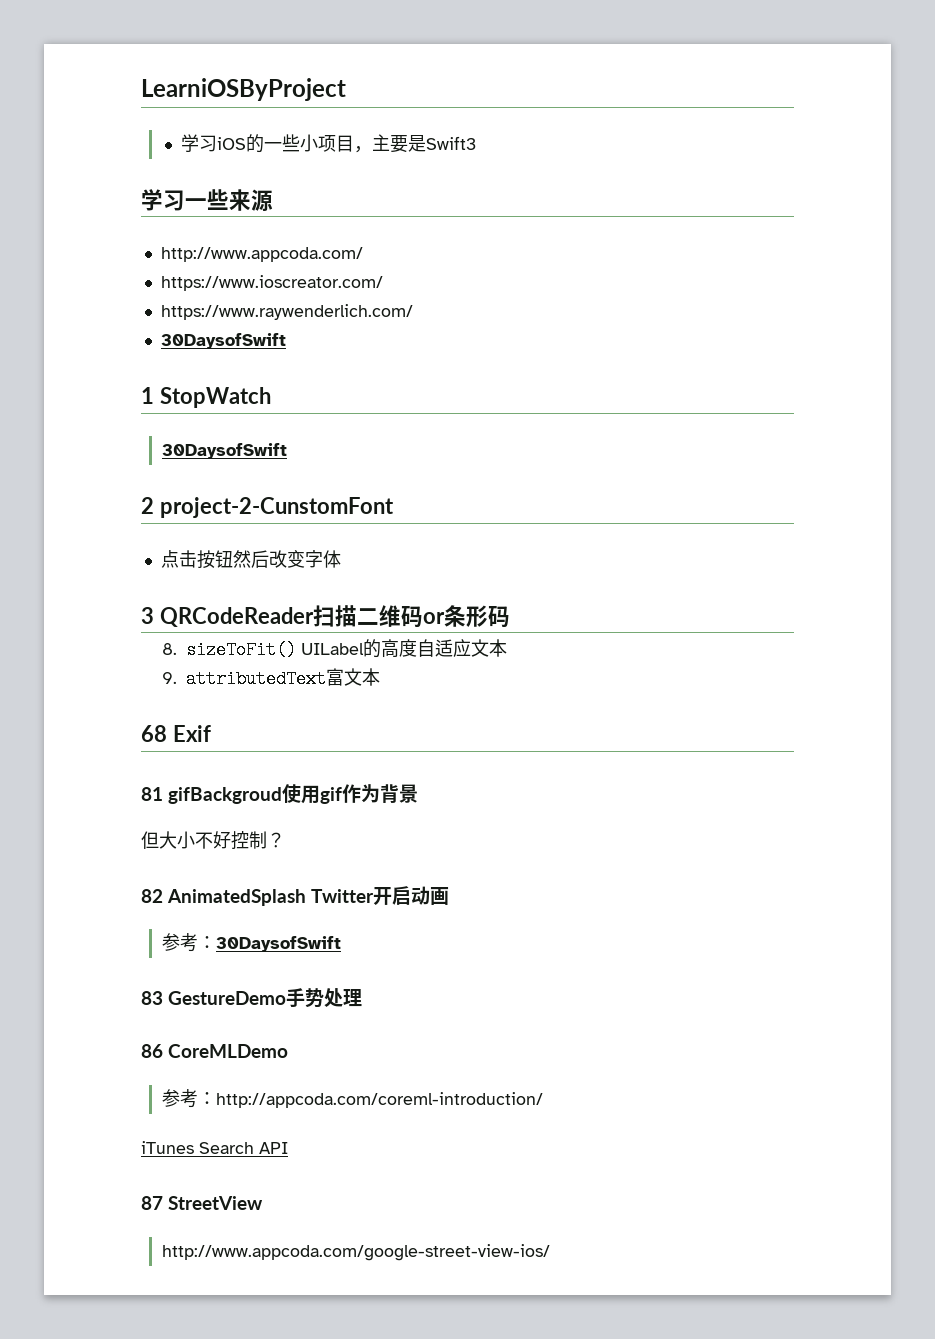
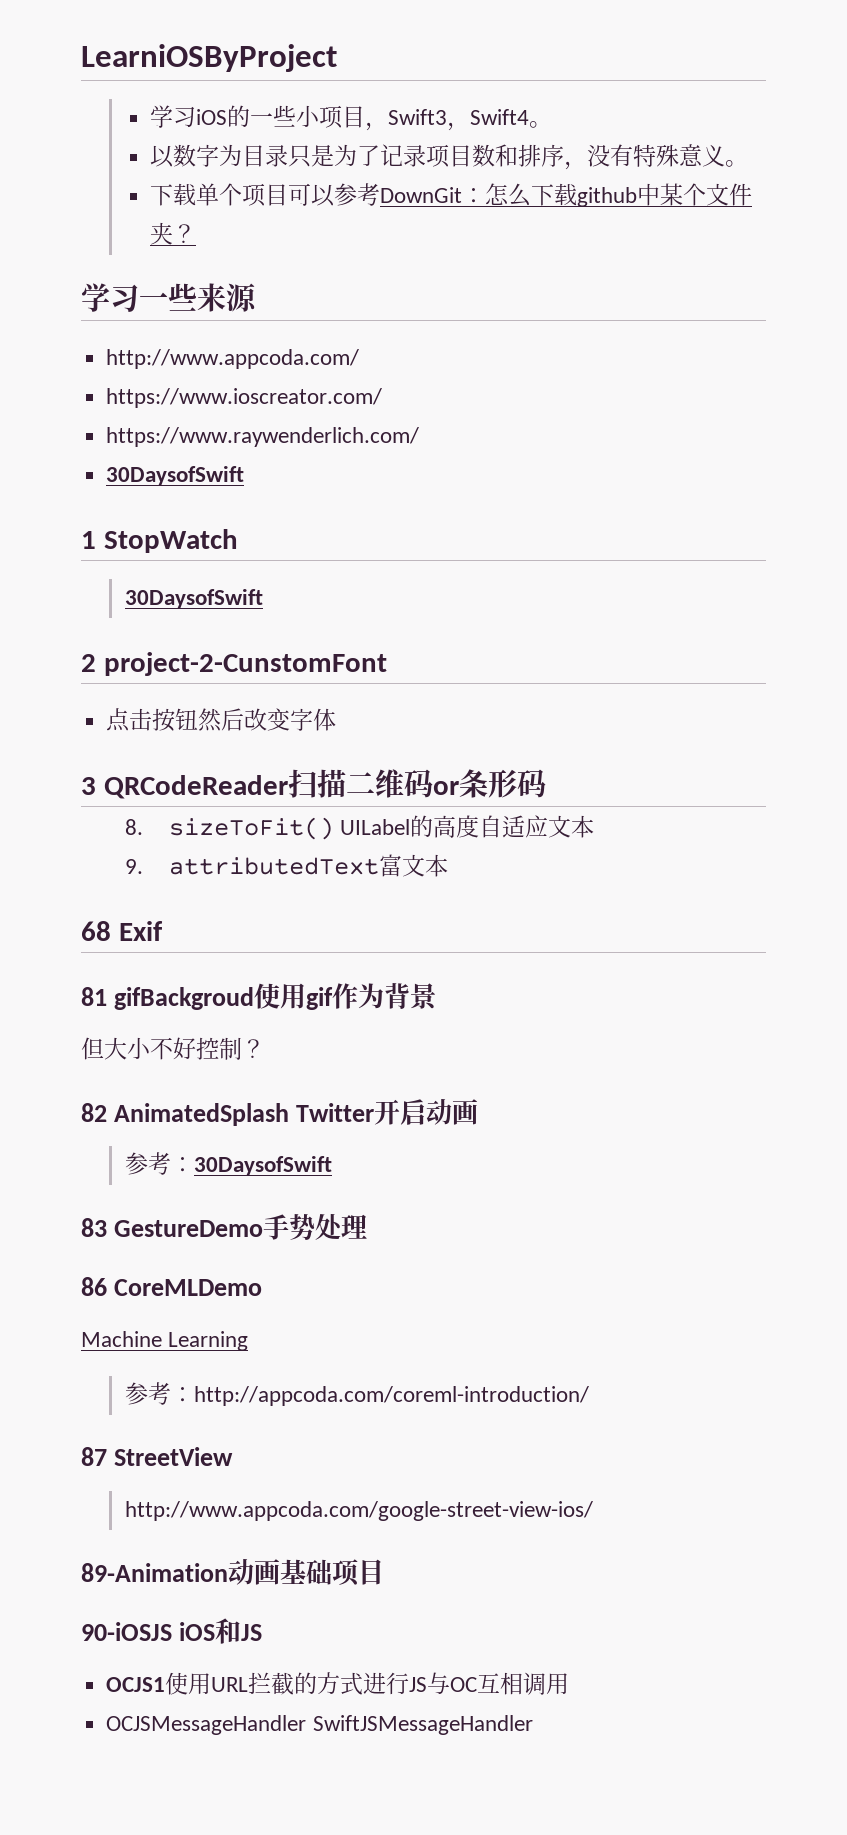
- 学习iOS的一些小项目，主要是Swift3
+ 学习iOS的一些小项目，Swift3，Swift4。
+ 以数字为目录只是为了记录项目数和排序，没有特殊意义。
+ 下载单个项目可以参考DownGit：怎么下载github中某个文件夹？
+ Machine Learning
- iTunes Search API
+ 89-Animation动画基础项目
+ 90-iOSJS iOS和JS
+ OCJS1使用URL拦截的方式进行JS与OC互相调用
+ OCJSMessageHandler SwiftJSMessageHandler

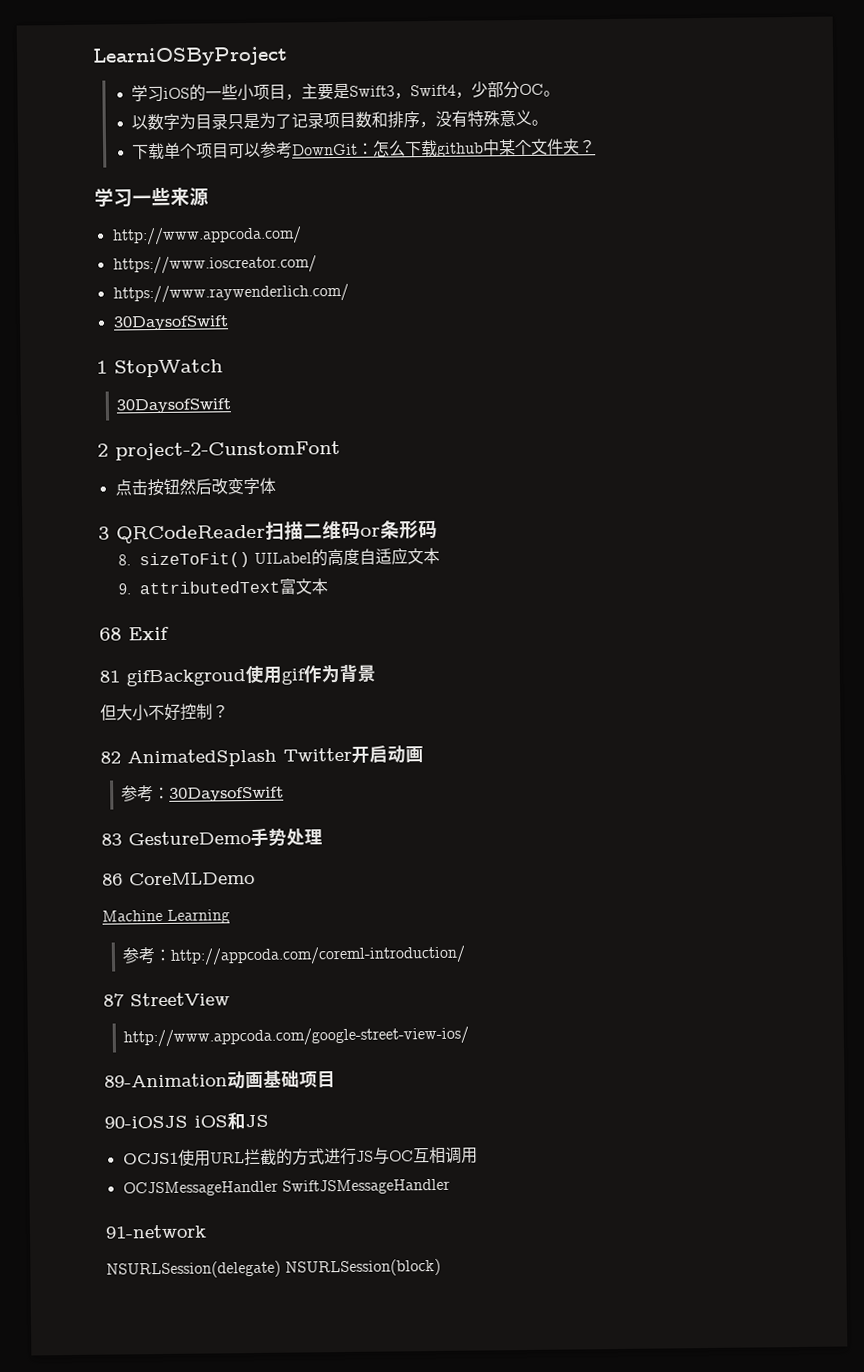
- 学习iOS的一些小项目，Swift3，Swift4。
+ 学习iOS的一些小项目，主要是Swift3，Swift4，少部分OC。
+ 91-network
+ NSURLSession(delegate) NSURLSession(block)

